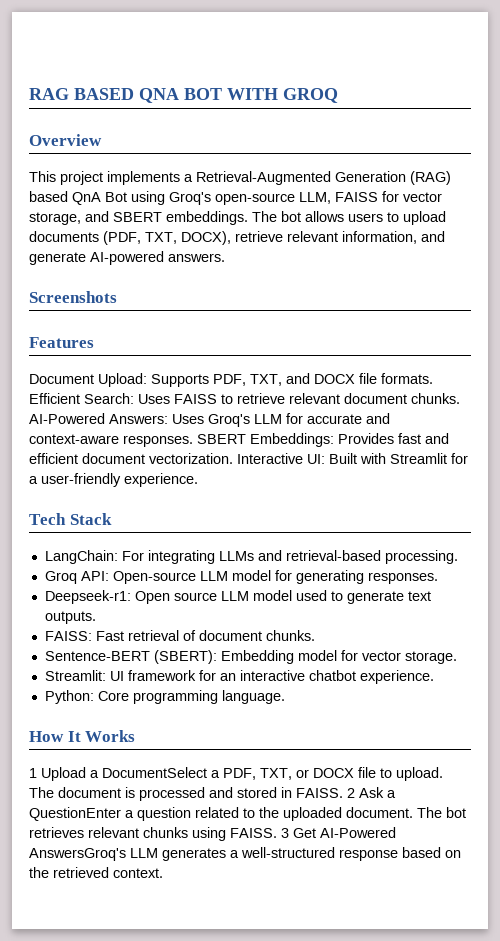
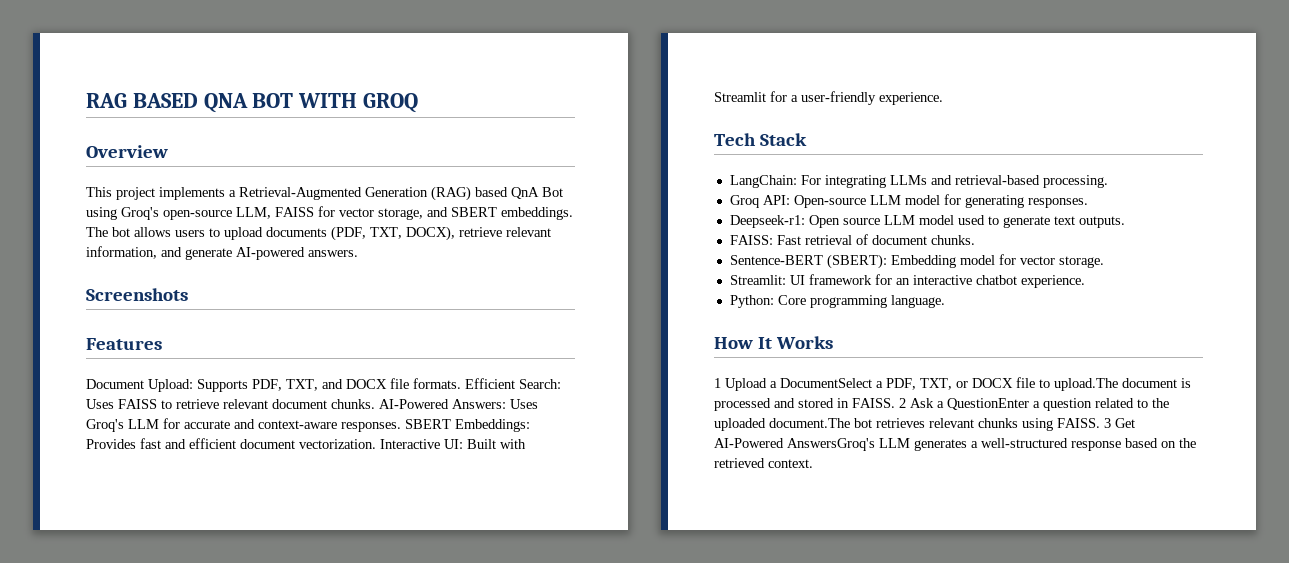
- 1 Upload a DocumentSelect a PDF, TXT, or DOCX file to upload. The document is processed and stored in FAISS.
+ 1 Upload a DocumentSelect a PDF, TXT, or DOCX file to upload.The document is processed and stored in FAISS.
- 2 Ask a QuestionEnter a question related to the uploaded document. The bot retrieves relevant chunks using FAISS.
+ 2 Ask a QuestionEnter a question related to the uploaded document.The bot retrieves relevant chunks using FAISS.

